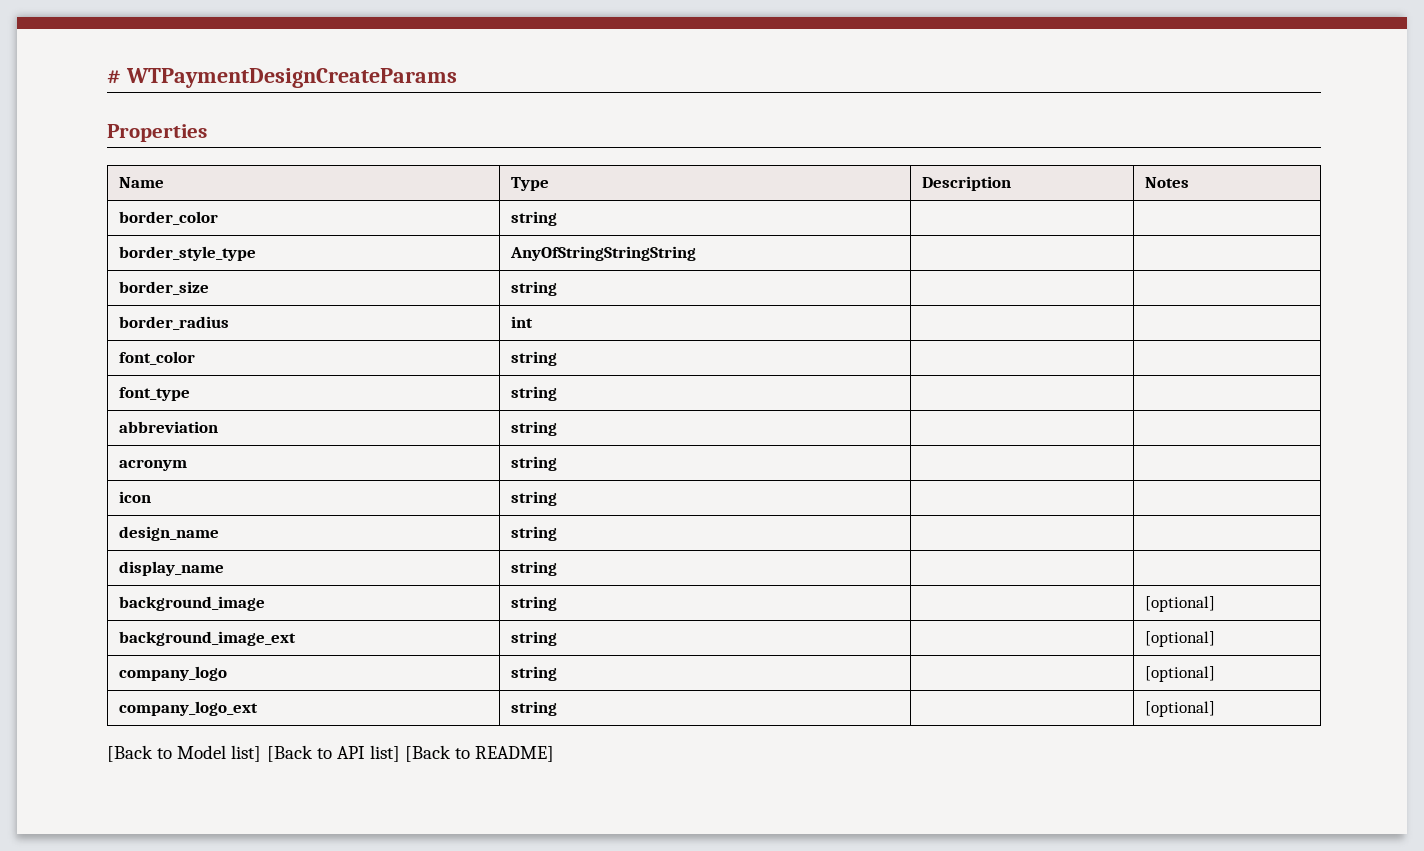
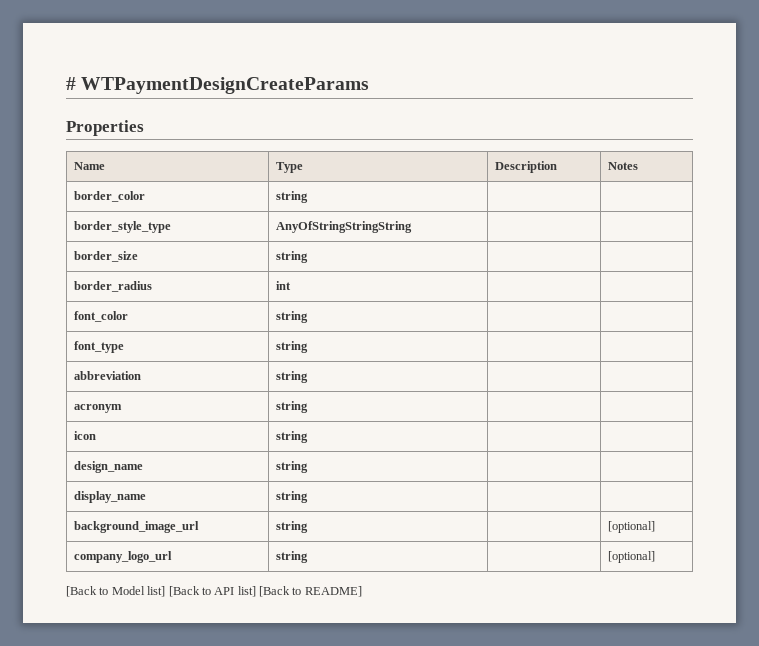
- background_image | string | | [optional]
- background_image_ext | string | | [optional]
- company_logo | string | | [optional]
- company_logo_ext | string | | [optional]
+ background_image_url | string | | [optional]
+ company_logo_url | string | | [optional]

